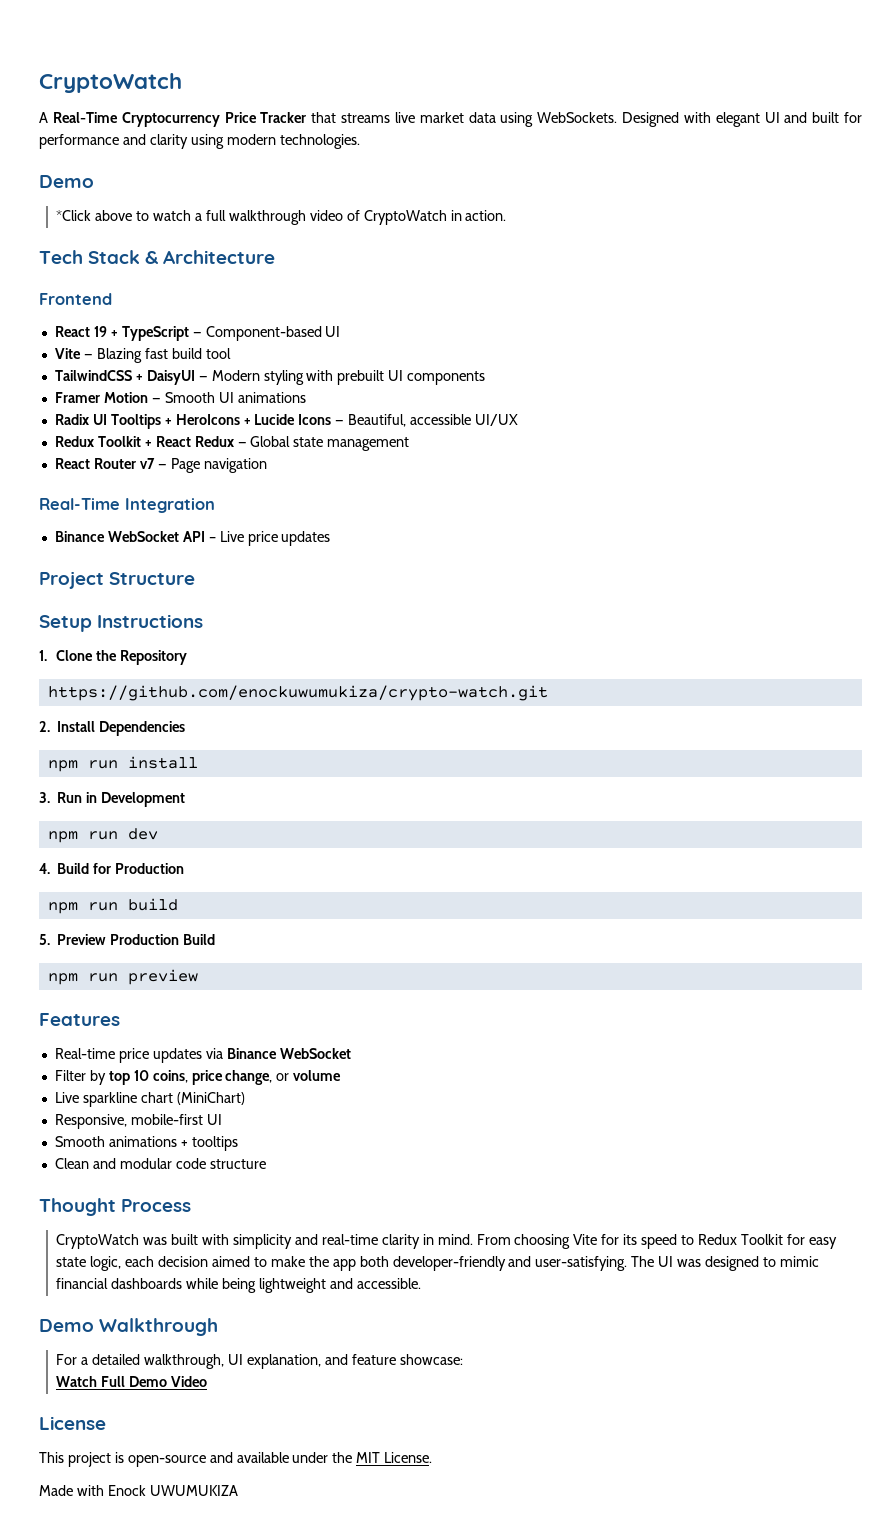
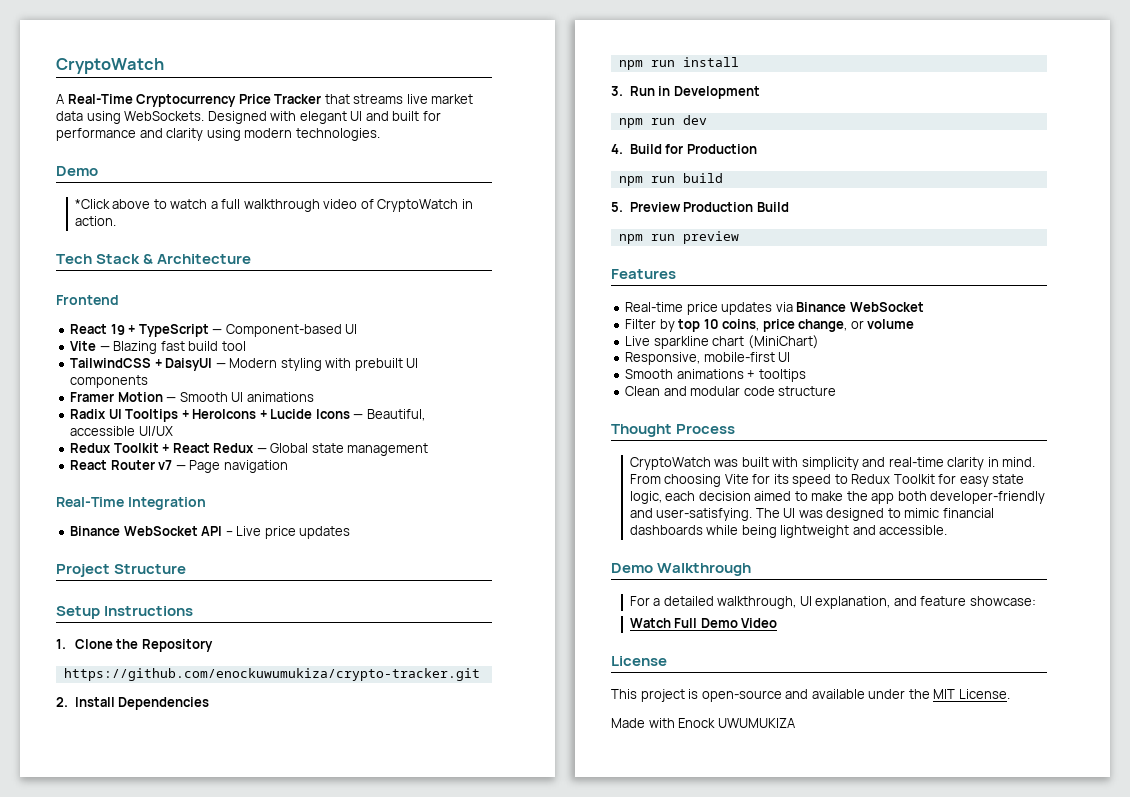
- https://github.com/enockuwumukiza/crypto-watch.git
+ https://github.com/enockuwumukiza/crypto-tracker.git

